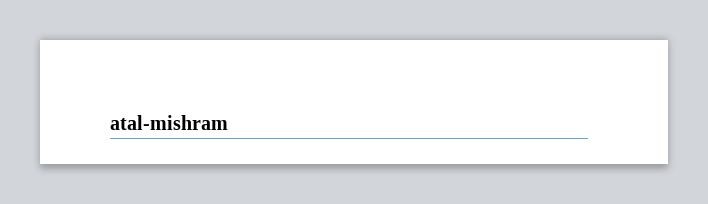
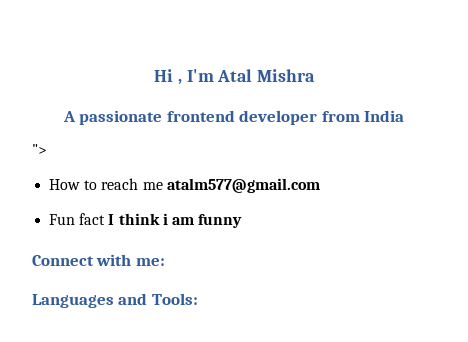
- atal-mishram
+ Hi , I'm Atal Mishra
+ A passionate frontend developer from India
+ ">
+ How to reach me atalm577@gmail.com
+ Fun fact I think i am funny
+ Connect with me:
+ Languages and Tools:

